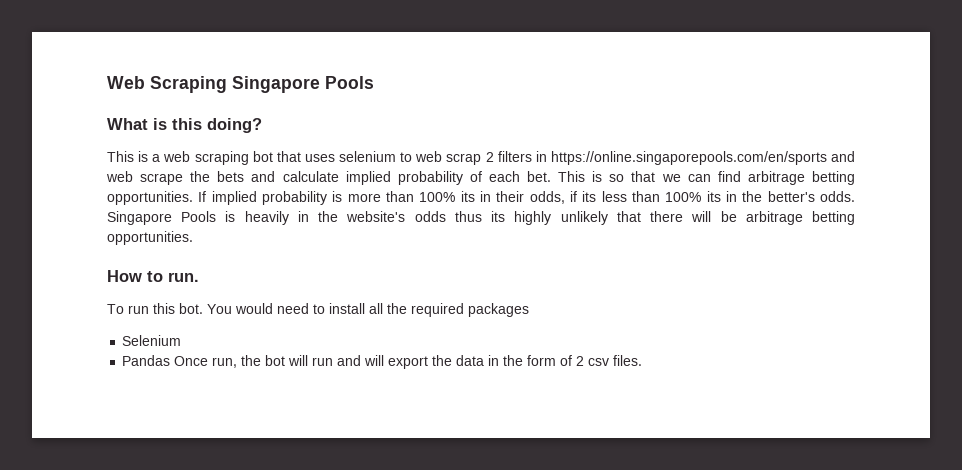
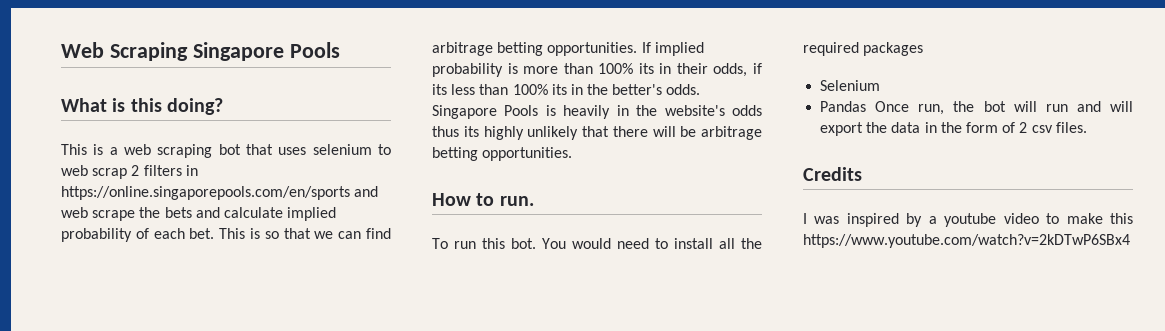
+ Credits
+ I was inspired by a youtube video to make this https://www.youtube.com/watch?v=2kDTwP6SBx4

